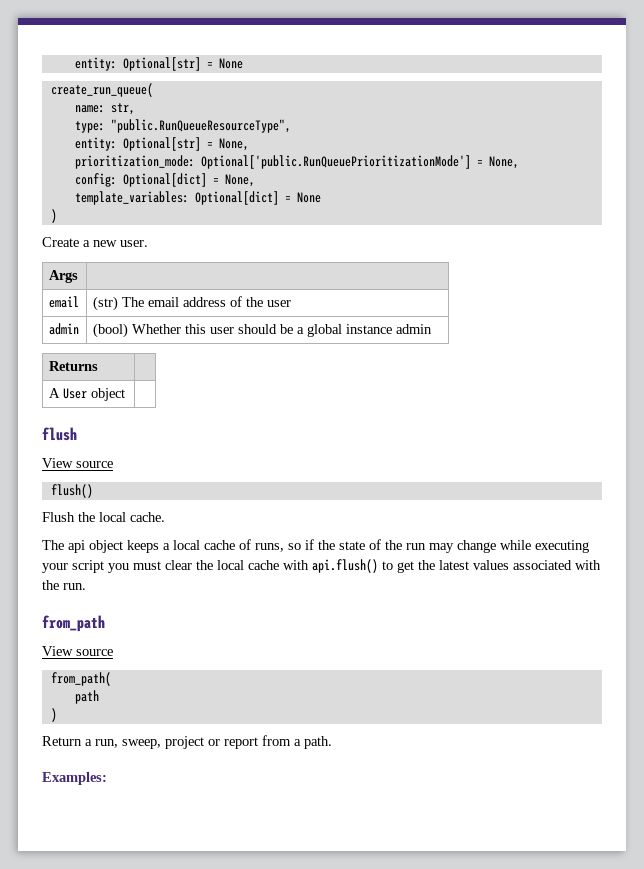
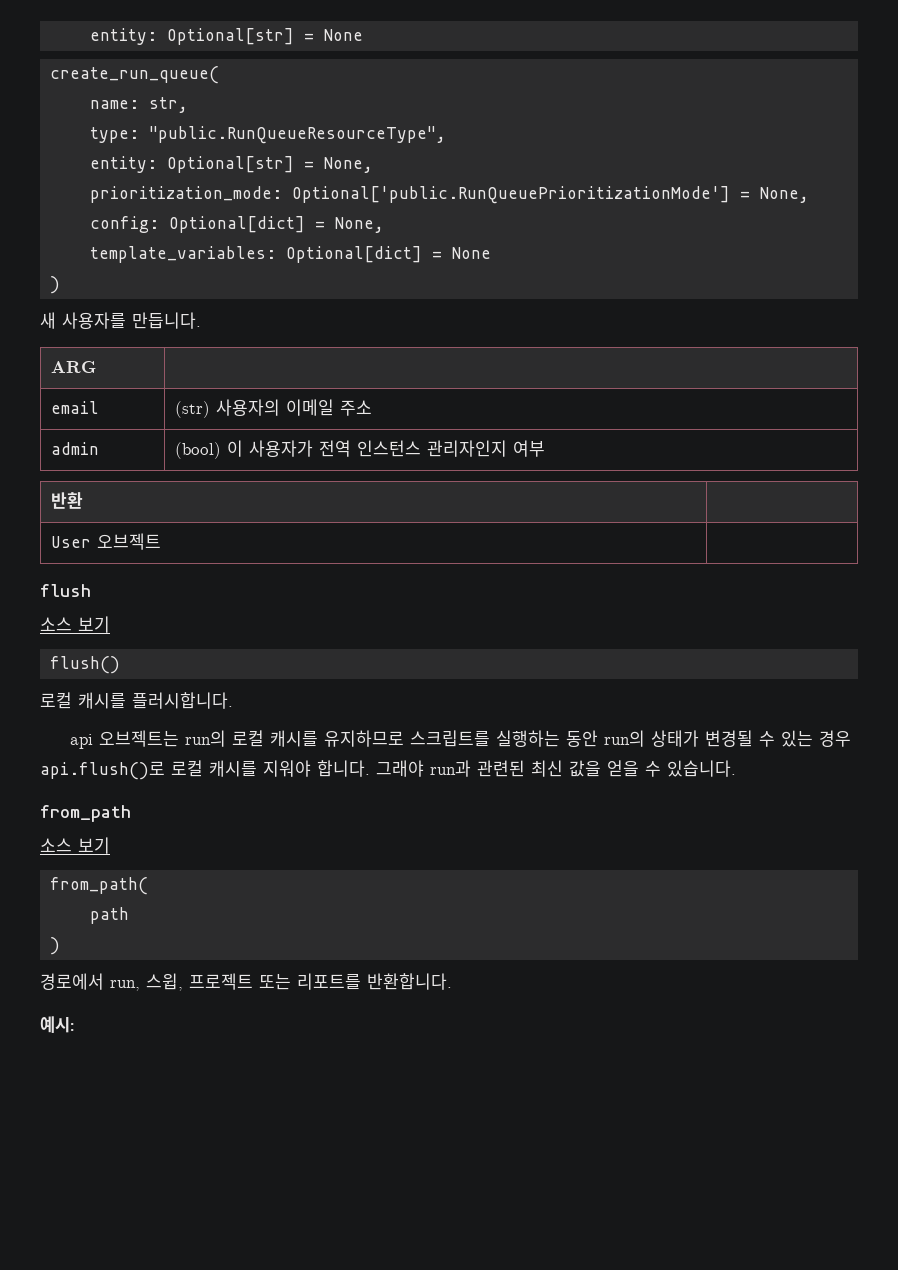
- Create a new user.
- Args |
- email | (str) The email address of the user
- admin | (bool) Whether this user should be a global instance admin
- Returns |
- A User object |
+ 새 사용자를 만듭니다.
+ ARG |
+ email | (str) 사용자의 이메일 주소
+ admin | (bool) 이 사용자가 전역 인스턴스 관리자인지 여부
+ 반환 |
+ User 오브젝트 |
  flush
- View source
+ 소스 보기
- Flush the local cache.
- The api object keeps a local cache of runs, so if the state of the run may change while executing your script you must clear the local cache with api.flush() to get the latest values associated with the run.
+ 로컬 캐시를 플러시합니다.
+ api 오브젝트는 run의 로컬 캐시를 유지하므로 스크립트를 실행하는 동안 run의 상태가 변경될 수 있는 경우 api.flush()로 로컬 캐시를 지워야 합니다. 그래야 run과 관련된 최신 값을 얻을 수 있습니다.
  from_path
- View source
+ 소스 보기
- Return a run, sweep, project or report from a path.
- Examples:
+ 경로에서 run, 스윕, 프로젝트 또는 리포트를 반환합니다.
+ 예시:

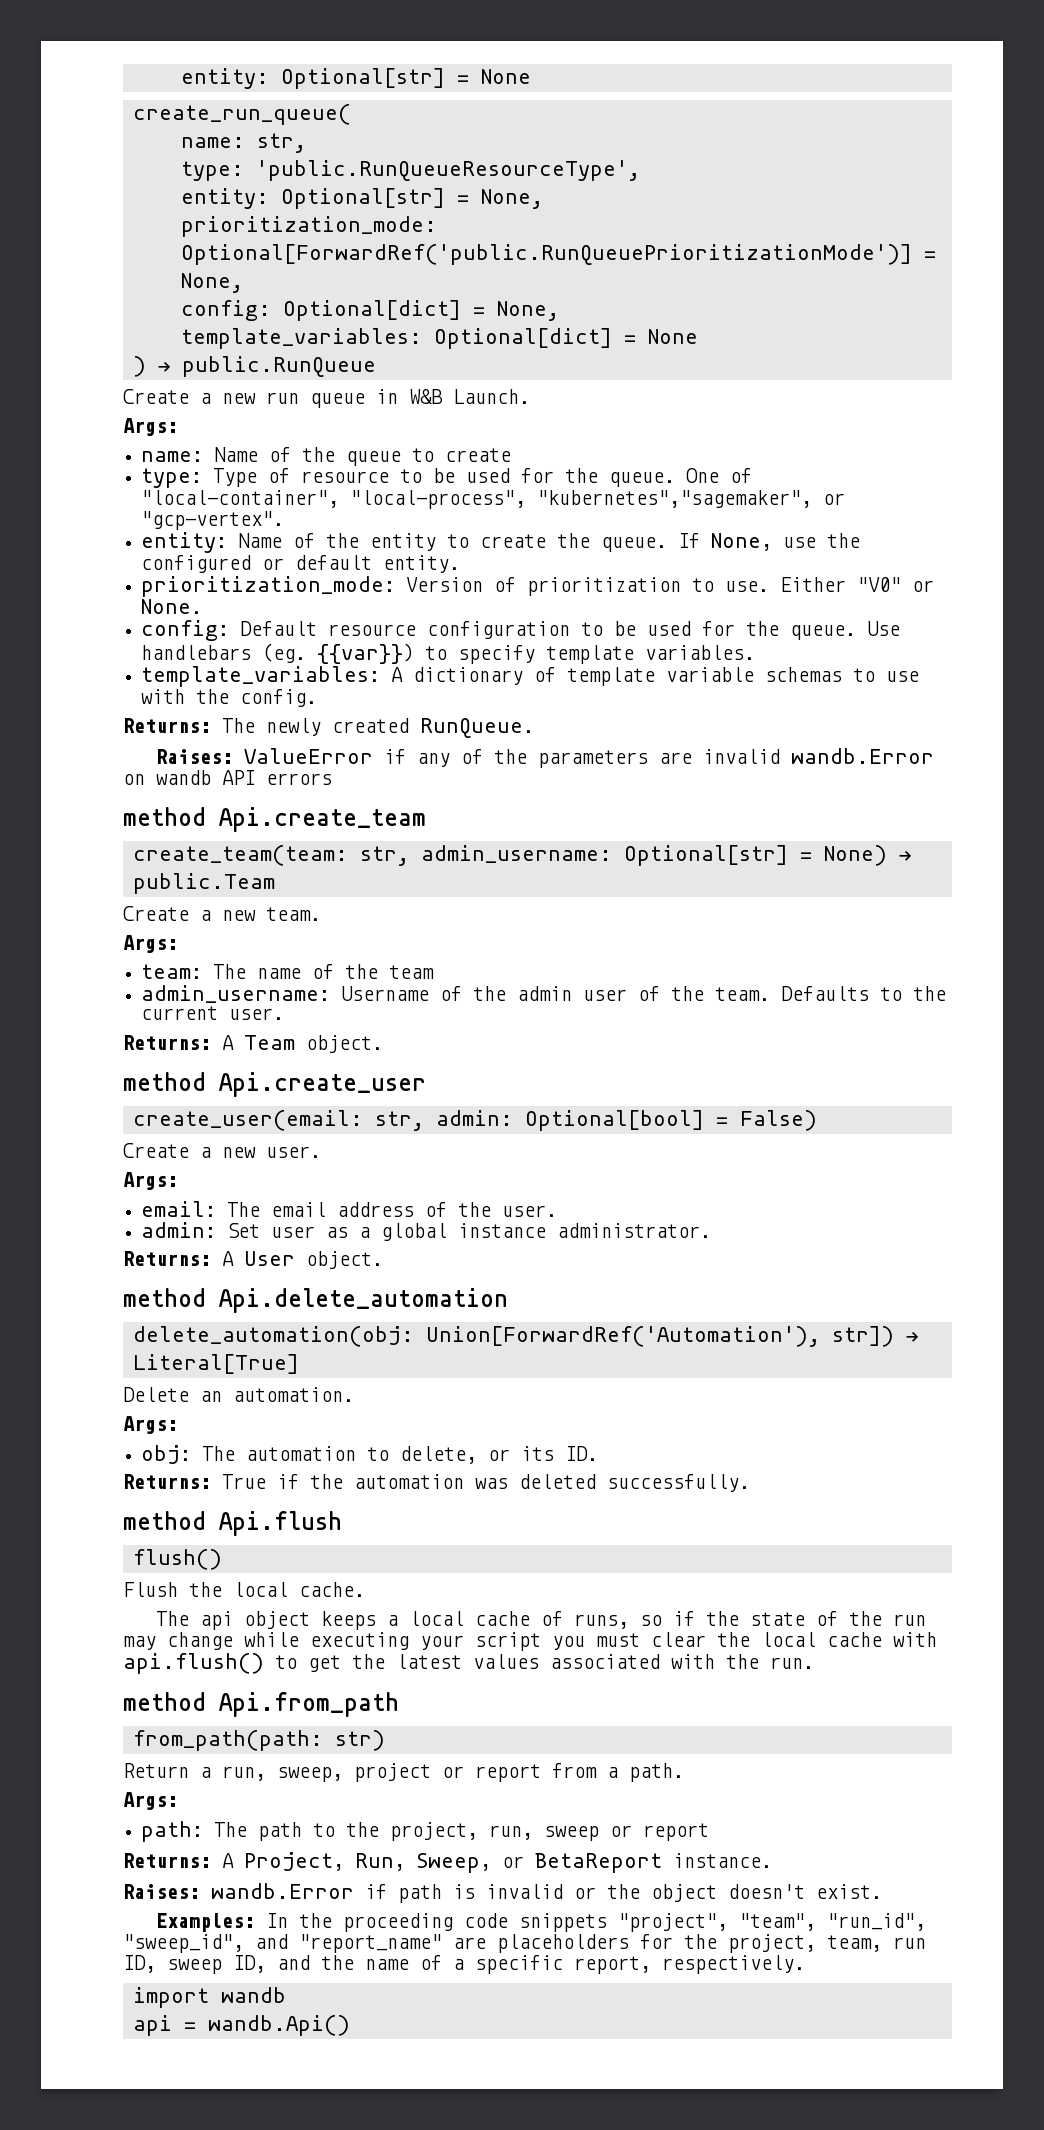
- type: "public.RunQueueResourceType",
+ type: 'public.RunQueueResourceType',
- prioritization_mode: Optional['public.RunQueuePrioritizationMode'] = None,
+ prioritization_mode: Optional[ForwardRef('public.RunQueuePrioritizationMode')] = None,
  template_variables: Optional[dict] = None
- )
- 새 사용자를 만듭니다.
- ARG |
- email | (str) 사용자의 이메일 주소
- admin | (bool) 이 사용자가 전역 인스턴스 관리자인지 여부
- 반환 |
- User 오브젝트 |
- flush
- 소스 보기
+ ) → public.RunQueue
+ Create a new run queue in W&B Launch.
+ Args:
+ name: Name of the queue to create
+ type: Type of resource to be used for the queue. One of "local-container", "local-process", "kubernetes","sagemaker", or "gcp-vertex".
+ entity: Name of the entity to create the queue. If None, use the configured or default entity.
+ prioritization_mode: Version of prioritization to use. Either "V0" or None.
+ config: Default resource configuration to be used for the queue. Use handlebars (eg. {{var}}) to specify template variables.
+ template_variables: A dictionary of template variable schemas to use with the config.
+ Returns: The newly created RunQueue.
+ Raises: ValueError if any of the parameters are invalid wandb.Error on wandb API errors
+ method Api.create_team
+ create_team(team: str, admin_username: Optional[str] = None) → public.Team
+ Create a new team.
+ Args:
+ team: The name of the team
+ admin_username: Username of the admin user of the team. Defaults to the current user.
+ Returns: A Team object.
+ method Api.create_user
+ create_user(email: str, admin: Optional[bool] = False)
+ Create a new user.
+ Args:
+ email: The email address of the user.
+ admin: Set user as a global instance administrator.
+ Returns: A User object.
+ method Api.delete_automation
+ delete_automation(obj: Union[ForwardRef('Automation'), str]) → Literal[True]
+ Delete an automation.
+ Args:
+ obj: The automation to delete, or its ID.
+ Returns: True if the automation was deleted successfully.
+ method Api.flush
  flush()
- 로컬 캐시를 플러시합니다.
- api 오브젝트는 run의 로컬 캐시를 유지하므로 스크립트를 실행하는 동안 run의 상태가 변경될 수 있는 경우 api.flush()로 로컬 캐시를 지워야 합니다. 그래야 run과 관련된 최신 값을 얻을 수 있습니다.
- from_path
- 소스 보기
- from_path(
- path
- )
- 경로에서 run, 스윕, 프로젝트 또는 리포트를 반환합니다.
- 예시:
+ Flush the local cache.
+ The api object keeps a local cache of runs, so if the state of the run may change while executing your script you must clear the local cache with api.flush() to get the latest values associated with the run.
+ method Api.from_path
+ from_path(path: str)
+ Return a run, sweep, project or report from a path.
+ Args:
+ path: The path to the project, run, sweep or report
+ Returns: A Project, Run, Sweep, or BetaReport instance.
+ Raises: wandb.Error if path is invalid or the object doesn't exist.
+ Examples: In the proceeding code snippets "project", "team", "run_id", "sweep_id", and "report_name" are placeholders for the project, team, run ID, sweep ID, and the name of a specific report, respectively.
+ import wandb
+ api = wandb.Api()

